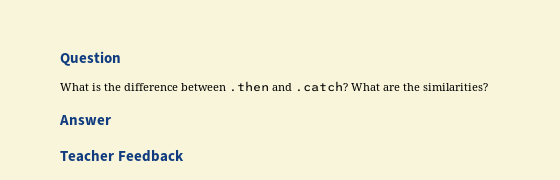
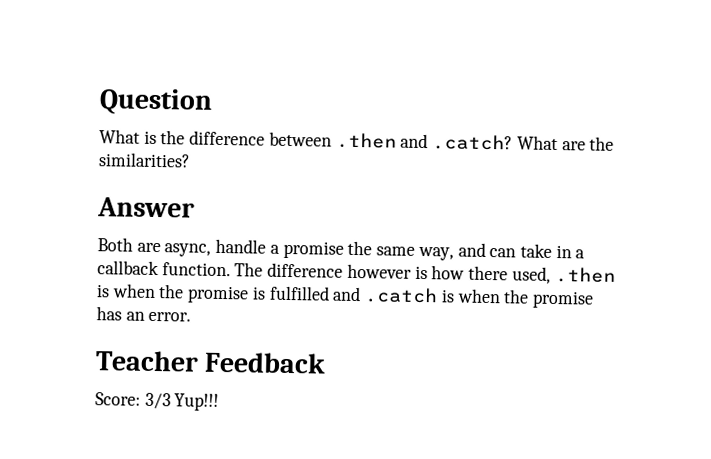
+ Both are async, handle a promise the same way, and can take in a callback function. The difference however is how there used, .then is when the promise is fulfilled and .catch is when the promise has an error.
+ Score: 3/3 Yup!!!

